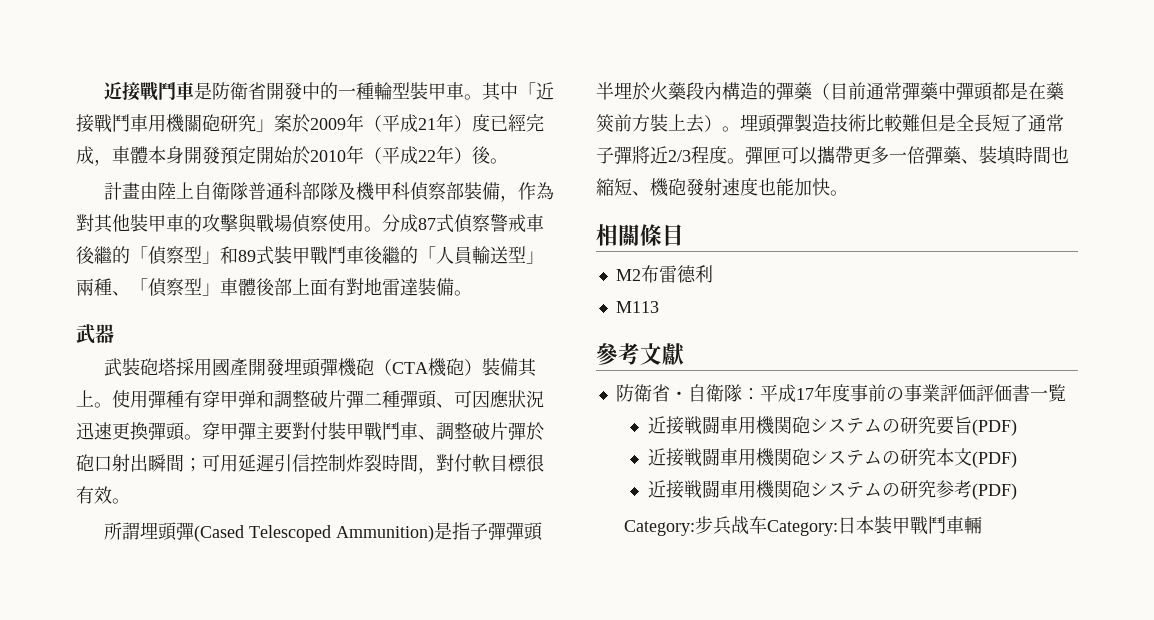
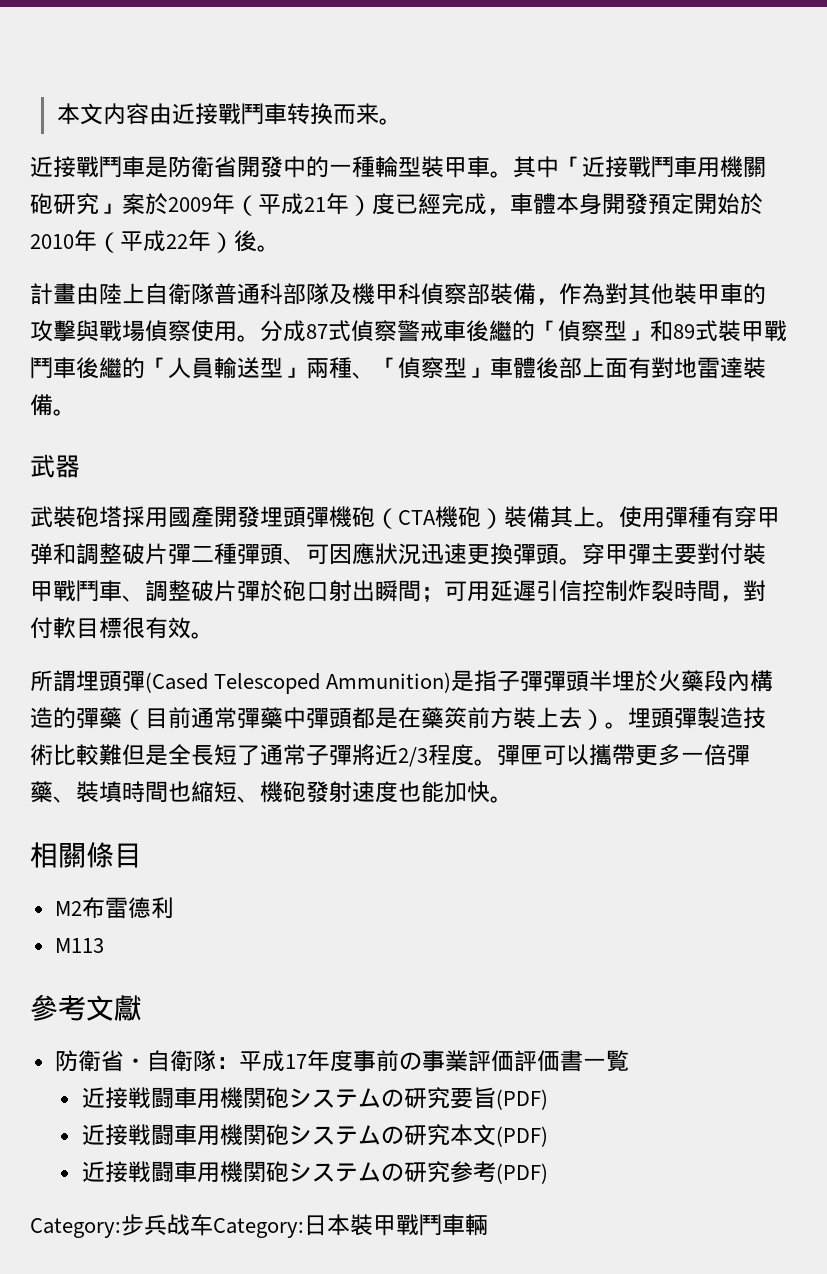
+ 本文内容由近接戰鬥車转换而来。

